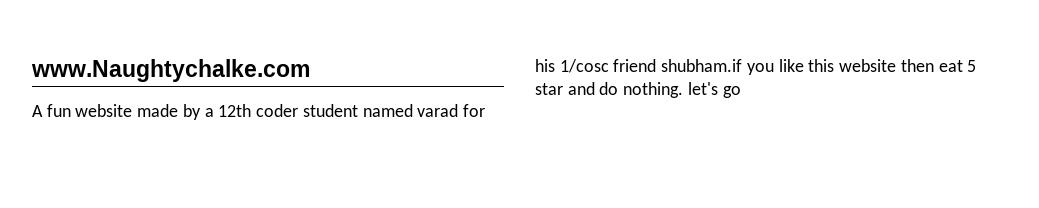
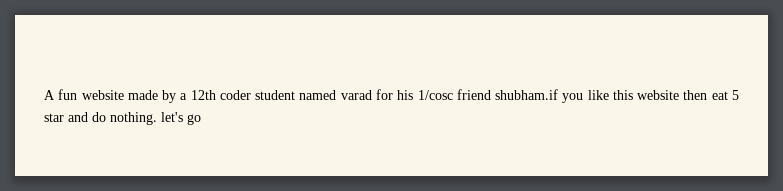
- www.Naughtychalke.com

